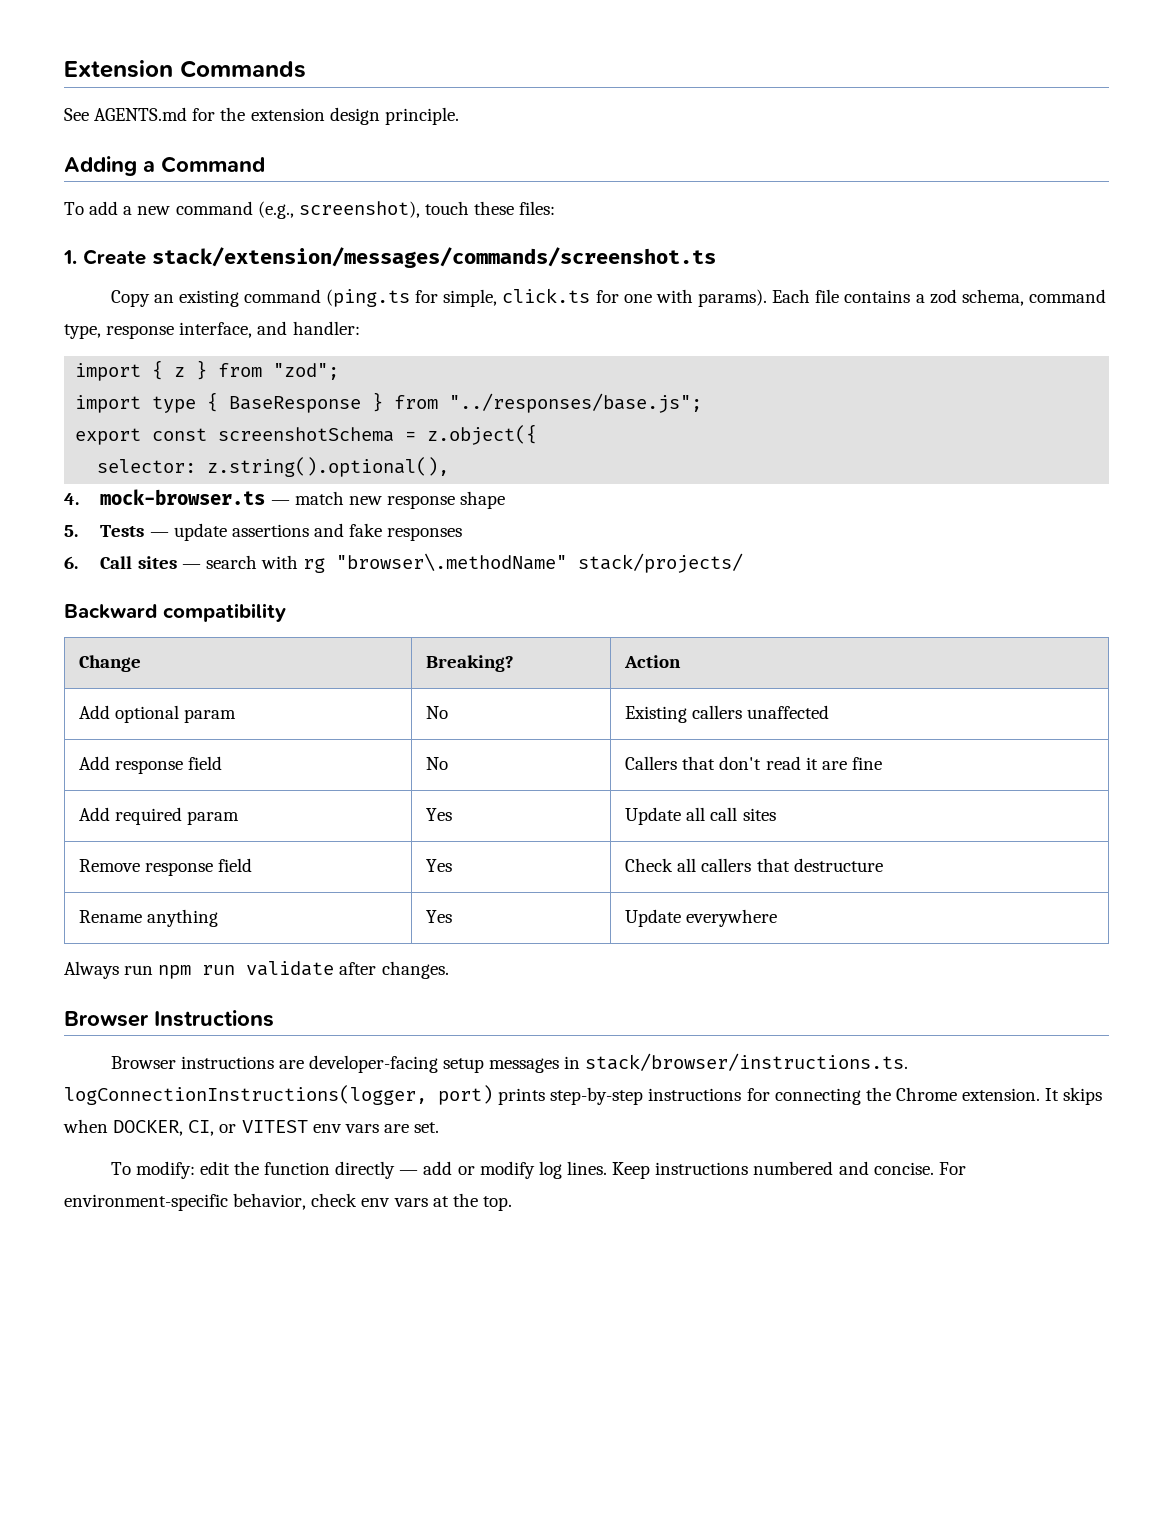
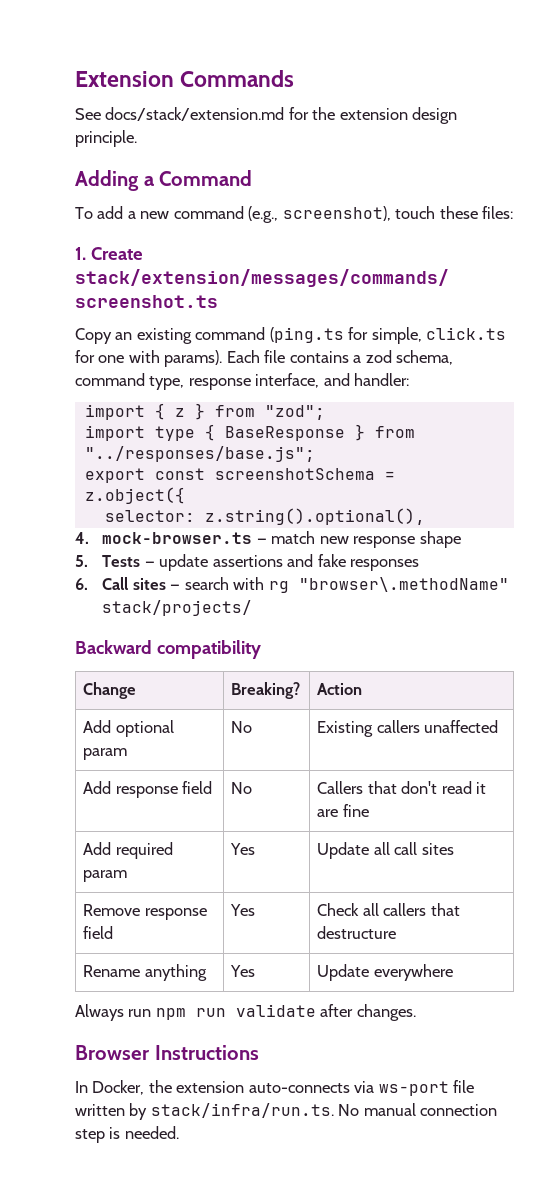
- See AGENTS.md for the extension design principle.
+ See docs/stack/extension.md for the extension design principle.
- Browser instructions are developer-facing setup messages in stack/browser/instructions.ts. logConnectionInstructions(logger, port) prints step-by-step instructions for connecting the Chrome extension. It skips when DOCKER, CI, or VITEST env vars are set.
- To modify: edit the function directly — add or modify log lines. Keep instructions numbered and concise. For environment-specific behavior, check env vars at the top.
+ In Docker, the extension auto-connects via ws-port file written by stack/infra/run.ts. No manual connection step is needed.

